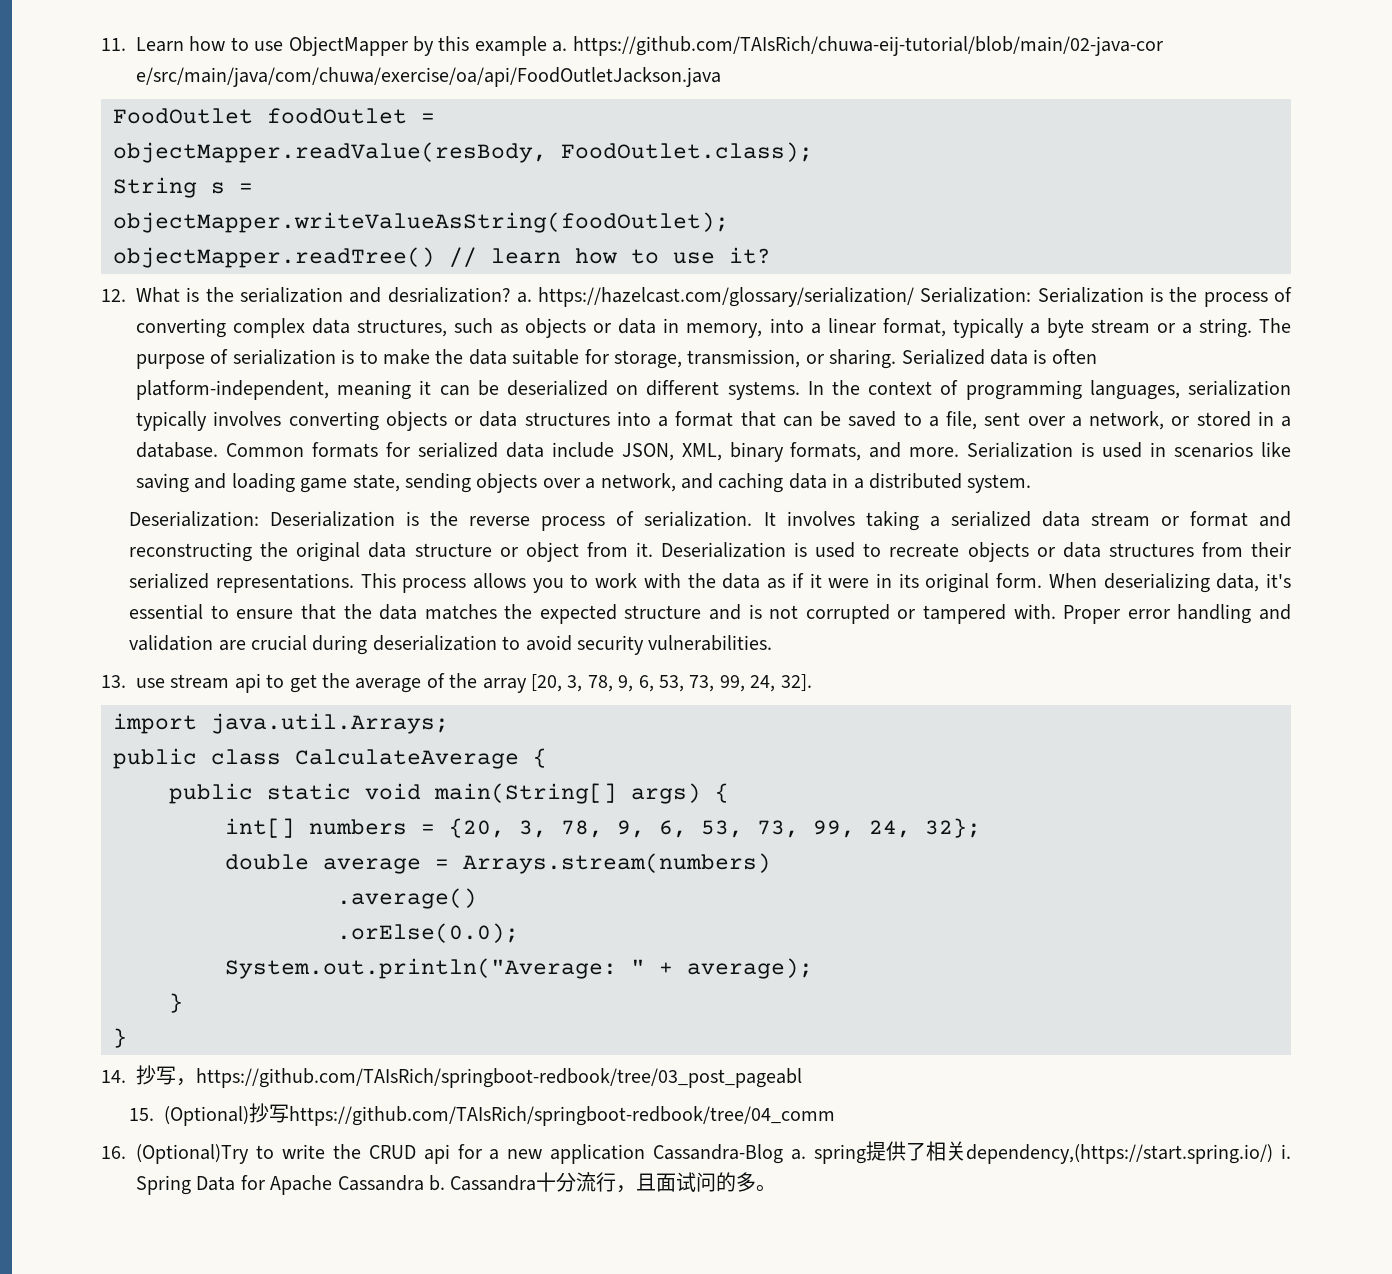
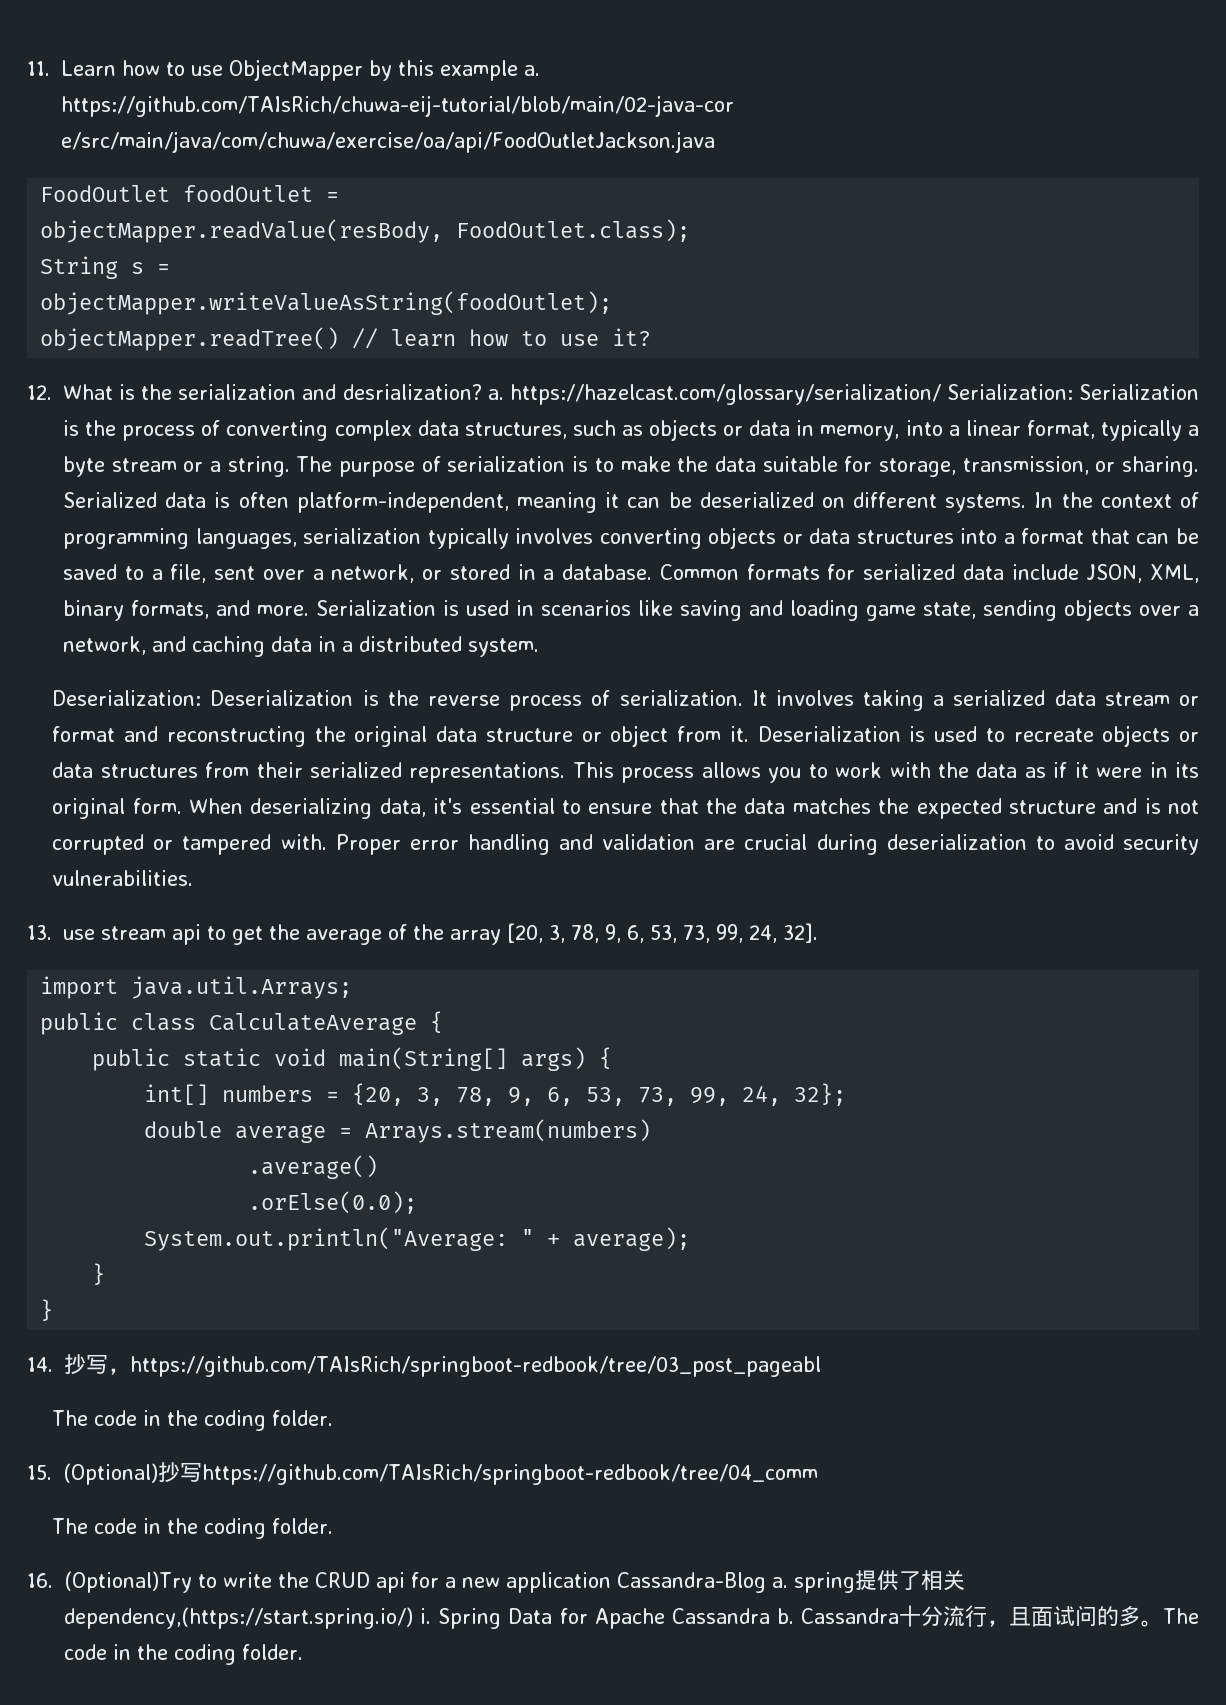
  14.抄写，https://github.com/TAIsRich/springboot-redbook/tree/03_post_pageabl
+ The code in the coding folder.
  15. (Optional)抄写https://github.com/TAIsRich/springboot-redbook/tree/04_comm
+ The code in the coding folder.
- Cassandra⼗分流⾏，且⾯试问的多。
+ Cassandra⼗分流⾏，且⾯试问的多。The code in the coding folder.

